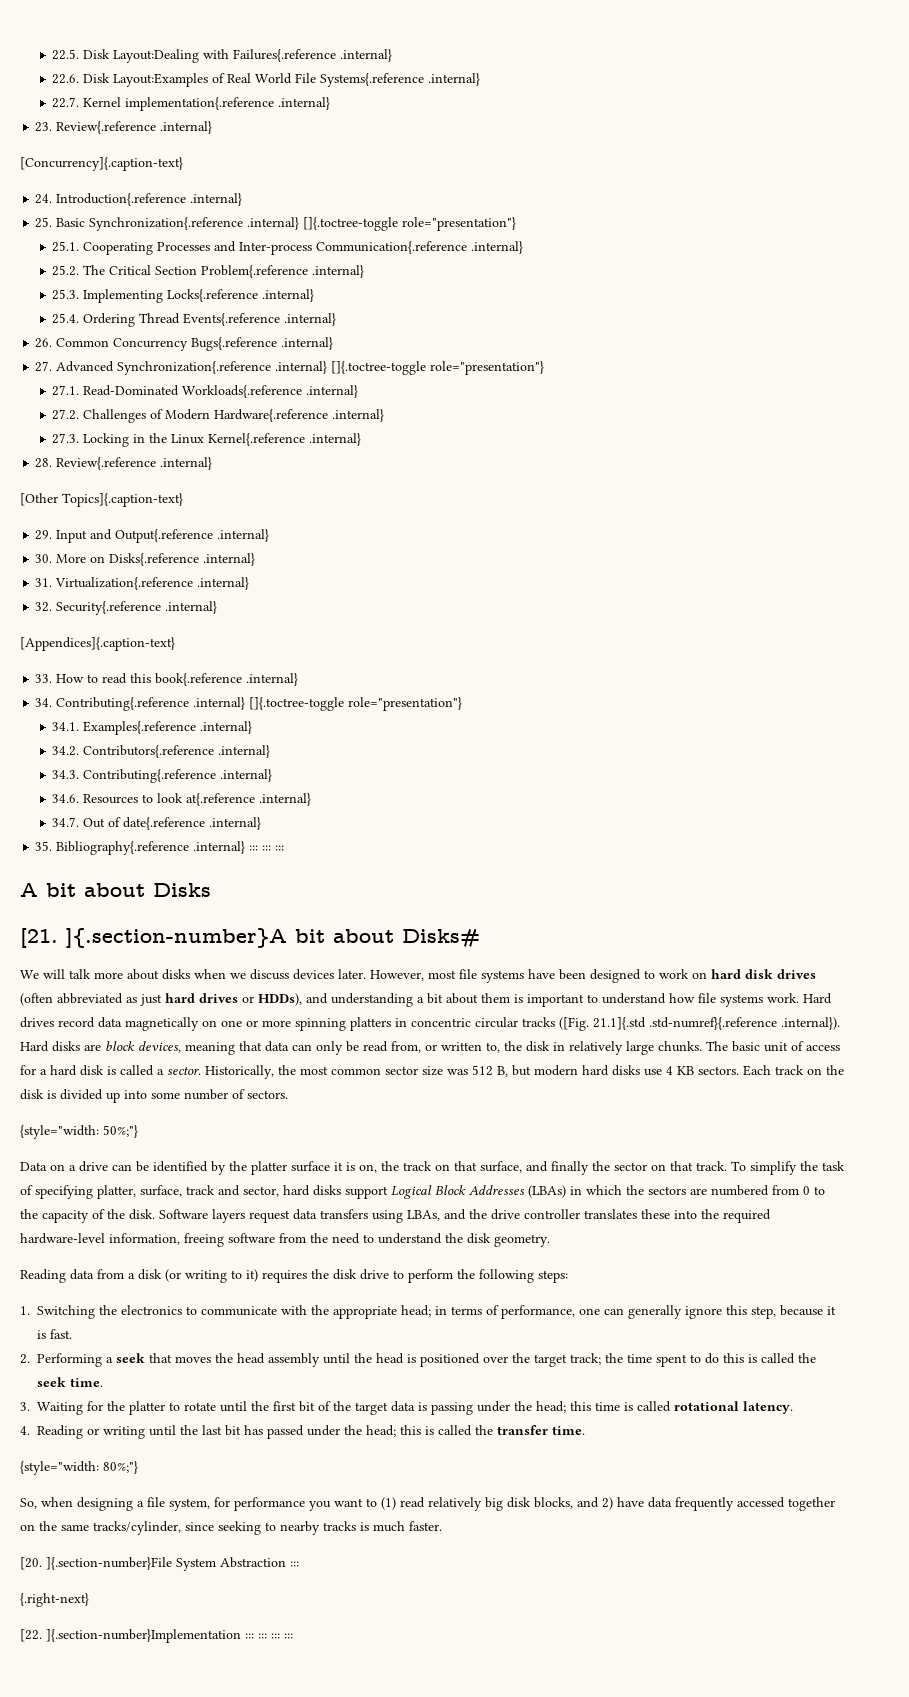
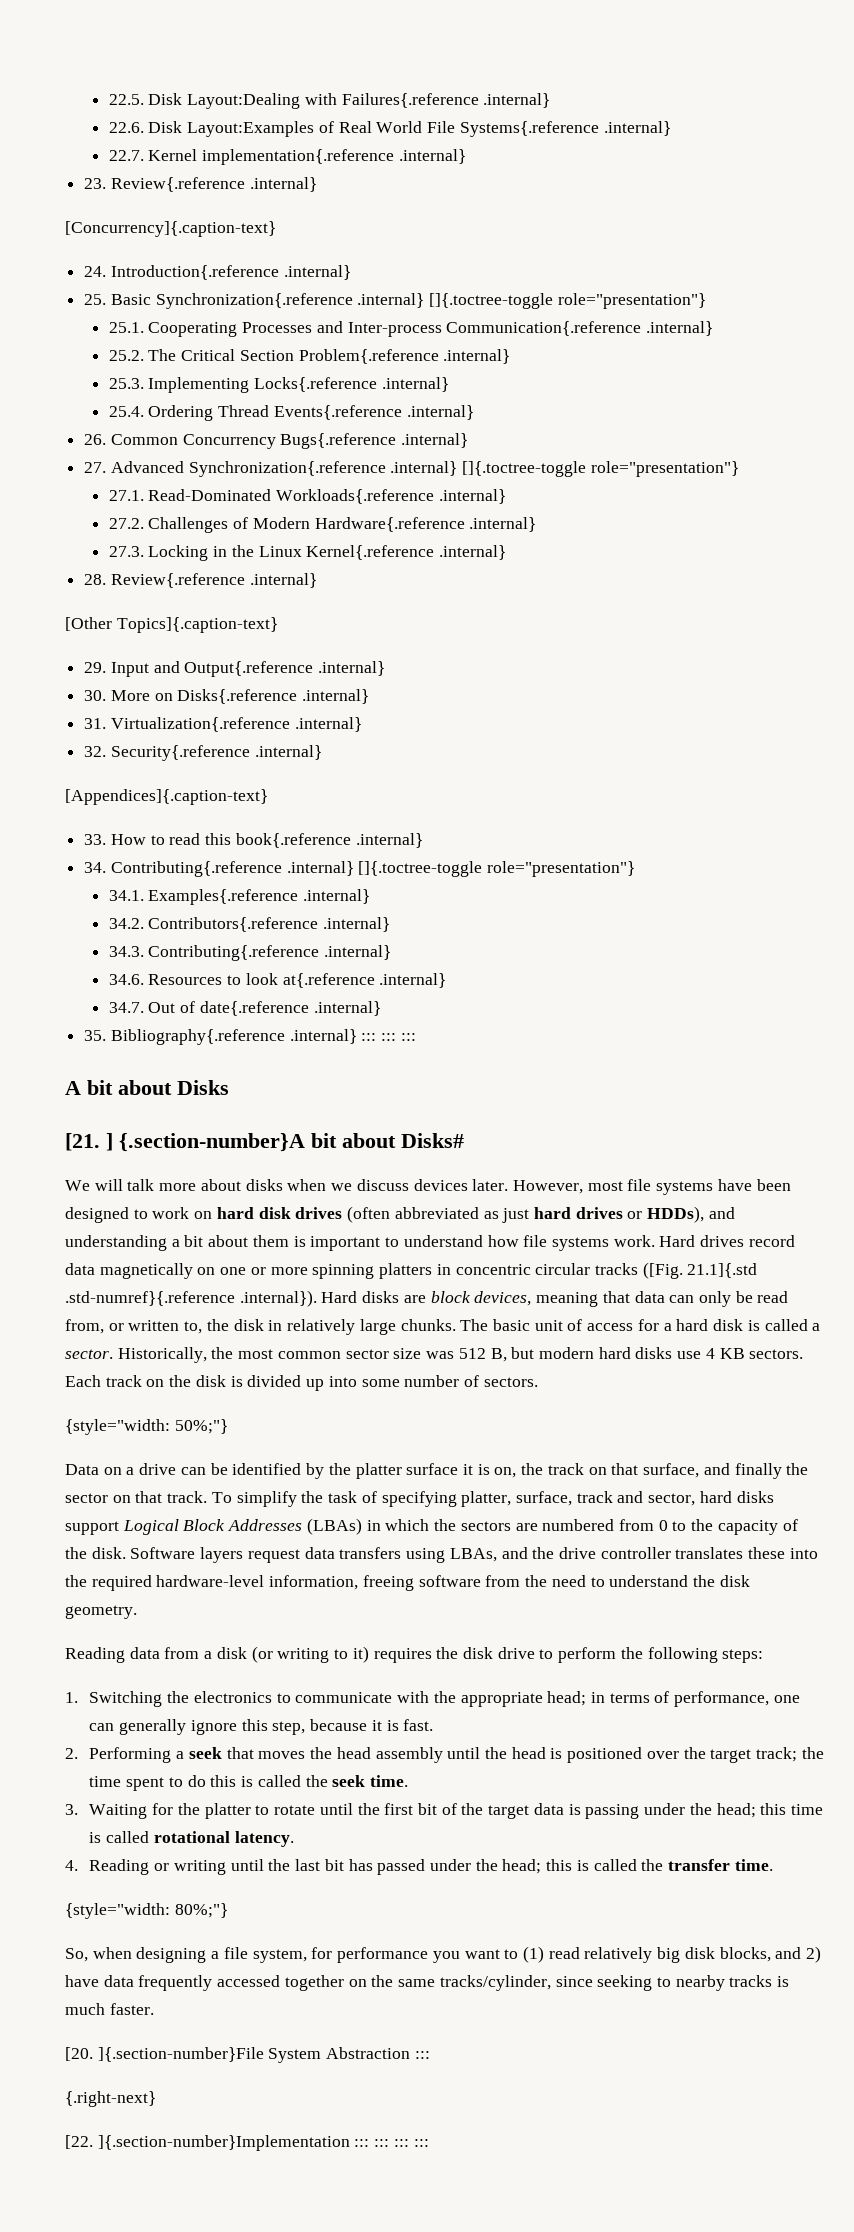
- [21. ]{.section-number}A bit about Disks#
+ [21. ] {.section-number}A bit about Disks#

